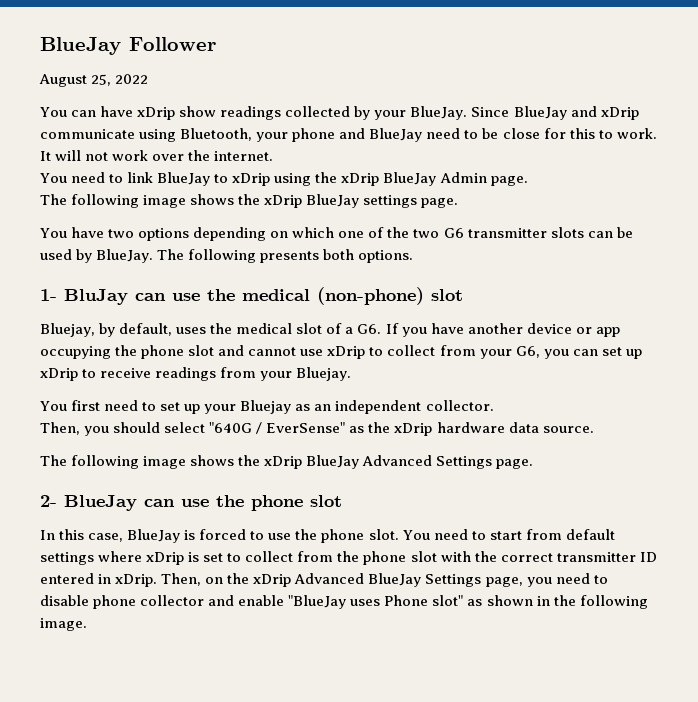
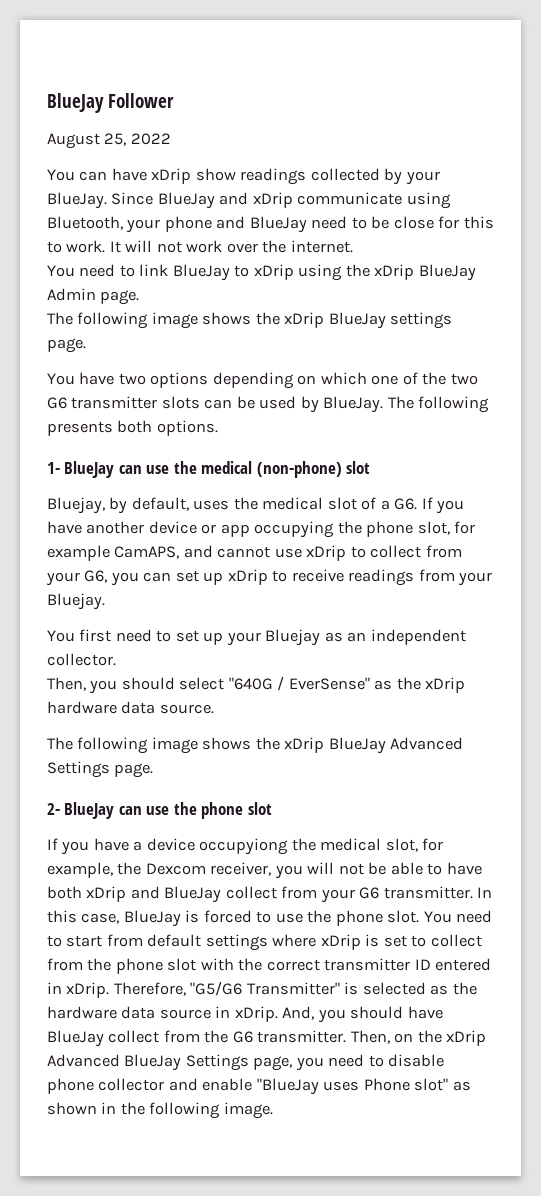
- 1- BluJay can use the medical (non-phone) slot
+ 1- BlueJay can use the medical (non-phone) slot
- Bluejay, by default, uses the medical slot of a G6. If you have another device or app occupying the phone slot and cannot use xDrip to collect from your G6, you can set up xDrip to receive readings from your Bluejay.
+ Bluejay, by default, uses the medical slot of a G6. If you have another device or app occupying the phone slot, for example CamAPS, and cannot use xDrip to collect from your G6, you can set up xDrip to receive readings from your Bluejay.
+ If you have a device occupyiong the medical slot, for example, the Dexcom receiver, you will not be able to have both xDrip and BlueJay collect from your G6 transmitter.
+ Therefore, "G5/G6 Transmitter" is selected as the hardware data source in xDrip. And, you should have BlueJay collect from the G6 transmitter.

